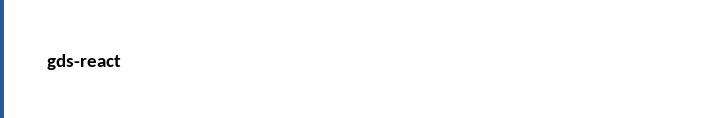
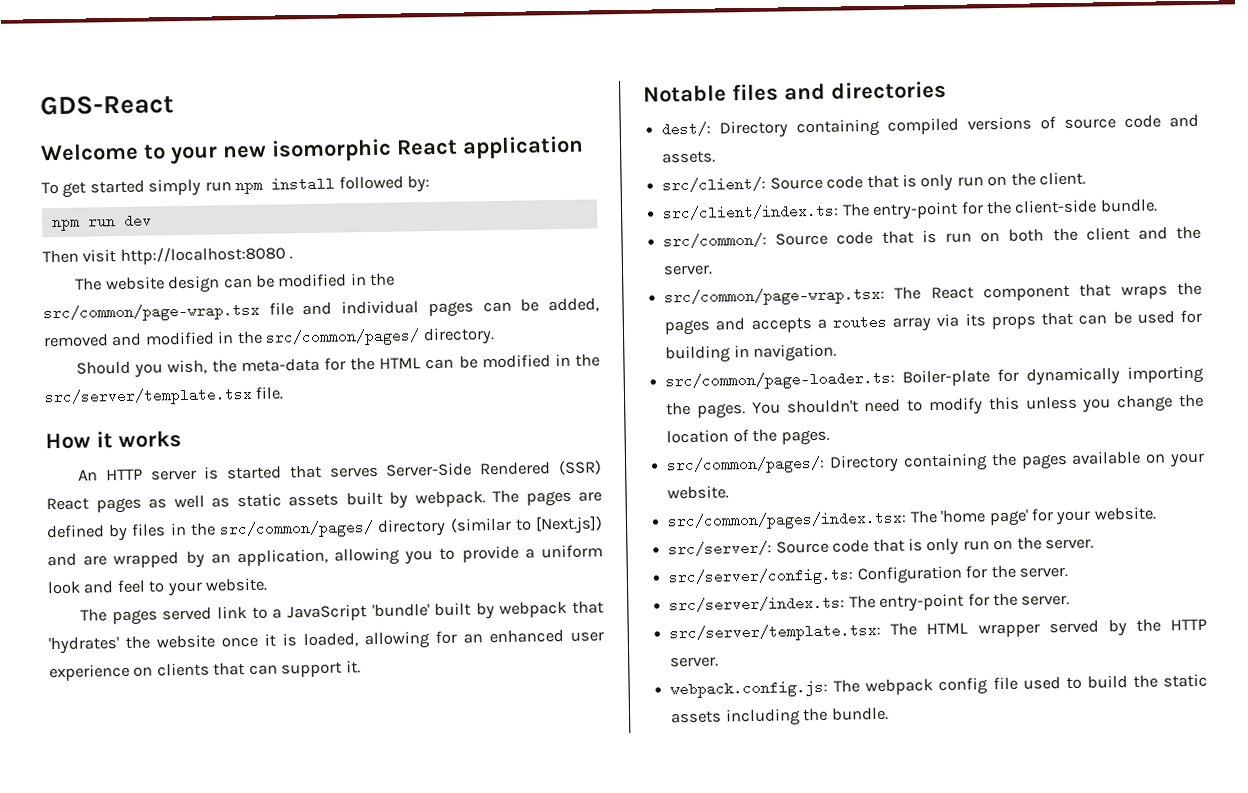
- gds-react
+ GDS-React
+ Welcome to your new isomorphic React application
+ To get started simply run npm install followed by:
+ npm run dev
+ Then visit http://localhost:8080 .
+ The website design can be modified in the src/common/page-wrap.tsx file and individual pages can be added, removed and modified in the src/common/pages/ directory.
+ Should you wish, the meta-data for the HTML can be modified in the src/server/template.tsx file.
+ How it works
+ An HTTP server is started that serves Server-Side Rendered (SSR) React pages as well as static assets built by webpack. The pages are defined by files in the src/common/pages/ directory (similar to [Next.js]) and are wrapped by an application, allowing you to provide a uniform look and feel to your website.
+ The pages served link to a JavaScript 'bundle' built by webpack that 'hydrates' the website once it is loaded, allowing for an enhanced user experience on clients that can support it.
+ Notable files and directories
+ dest/: Directory containing compiled versions of source code and assets.
+ src/client/: Source code that is only run on the client.
+ src/client/index.ts: The entry-point for the client-side bundle.
+ src/common/: Source code that is run on both the client and the server.
+ src/common/page-wrap.tsx: The React component that wraps the pages and accepts a routes array via its props that can be used for building in navigation.
+ src/common/page-loader.ts: Boiler-plate for dynamically importing the pages. You shouldn't need to modify this unless you change the location of the pages.
+ src/common/pages/: Directory containing the pages available on your website.
+ src/common/pages/index.tsx: The 'home page' for your website.
+ src/server/: Source code that is only run on the server.
+ src/server/config.ts: Configuration for the server.
+ src/server/index.ts: The entry-point for the server.
+ src/server/template.tsx: The HTML wrapper served by the HTTP server.
+ webpack.config.js: The webpack config file used to build the static assets including the bundle.

